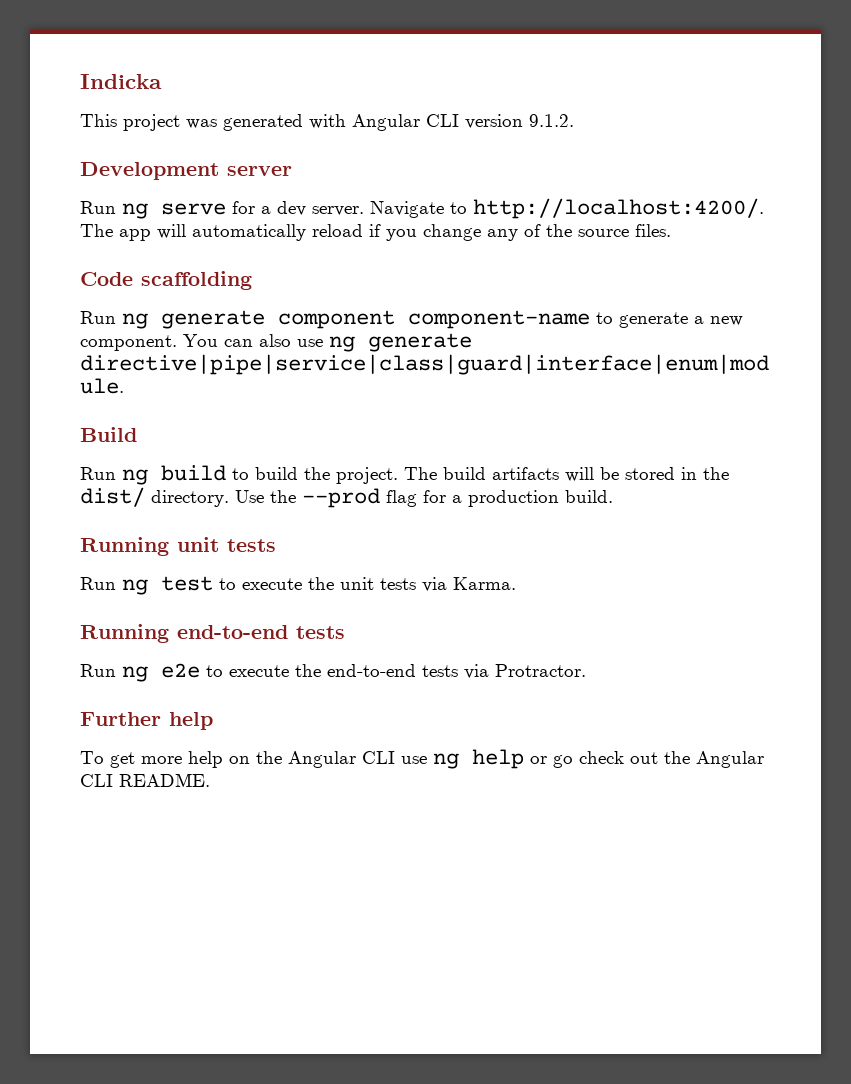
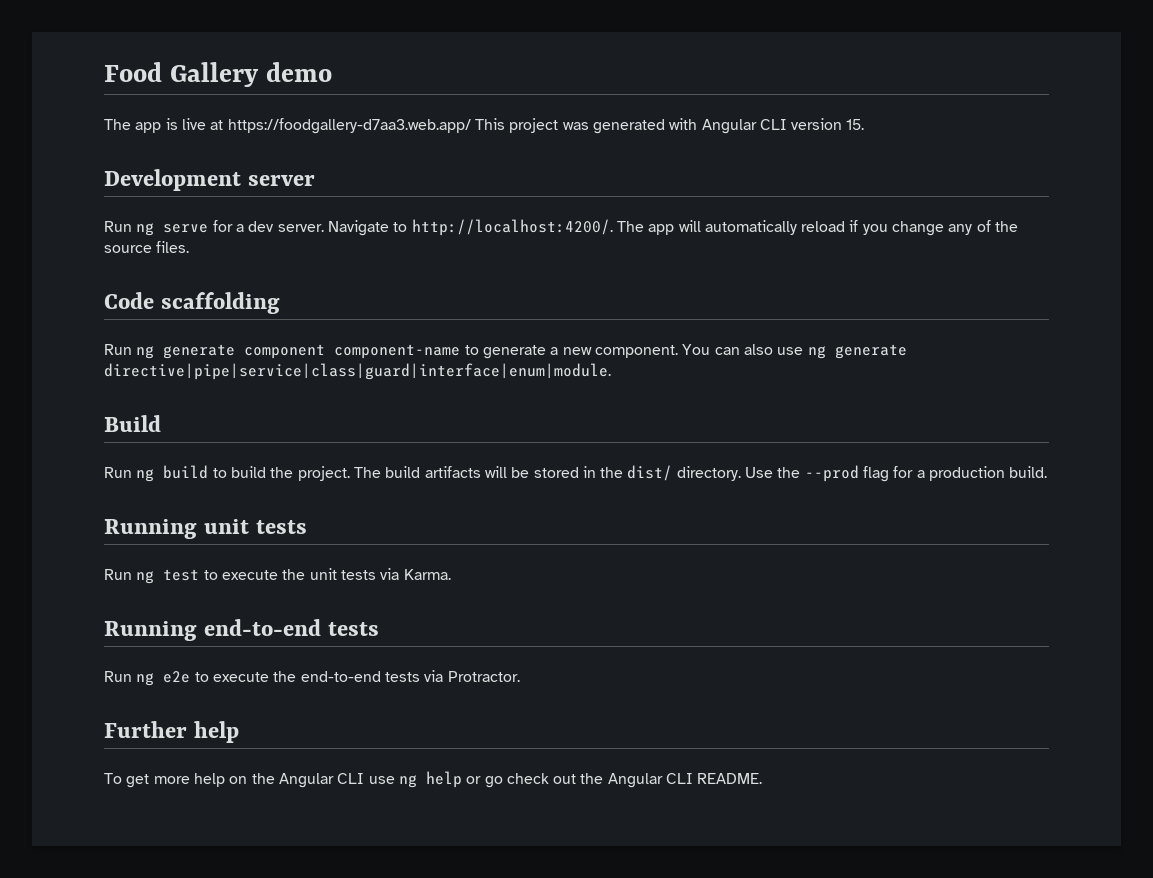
- Indicka
- This project was generated with Angular CLI version 9.1.2.
+ Food Gallery demo
+ The app is live at https://foodgallery-d7aa3.web.app/ This project was generated with Angular CLI version 15.

